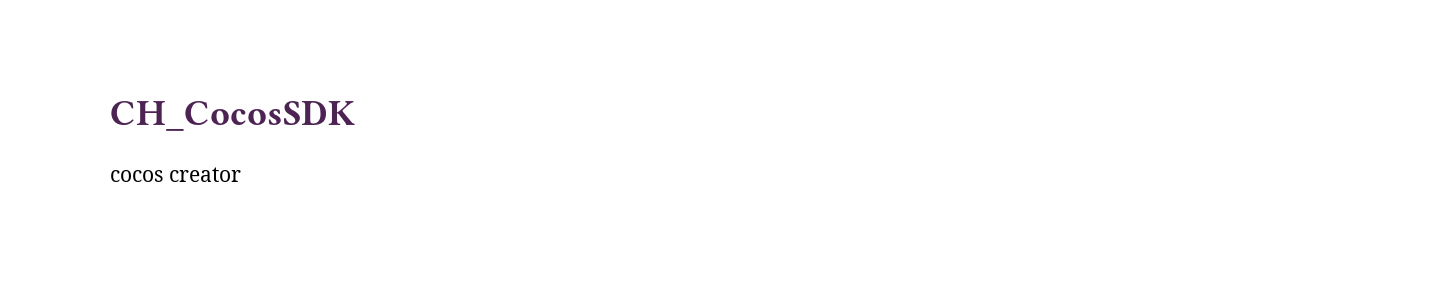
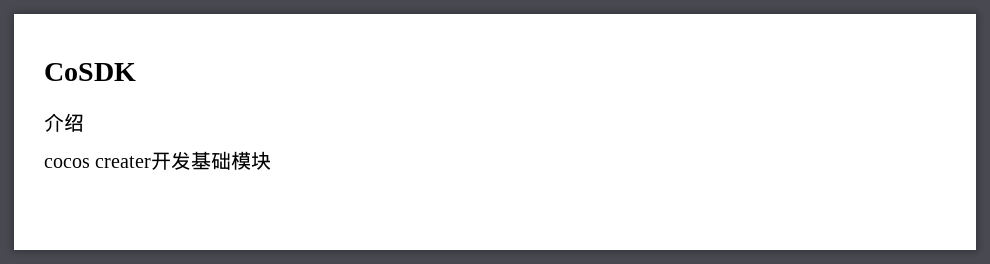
- CH_CocosSDK
+ CoSDK
+ 介绍
- cocos creator
+ cocos creater开发基础模块

